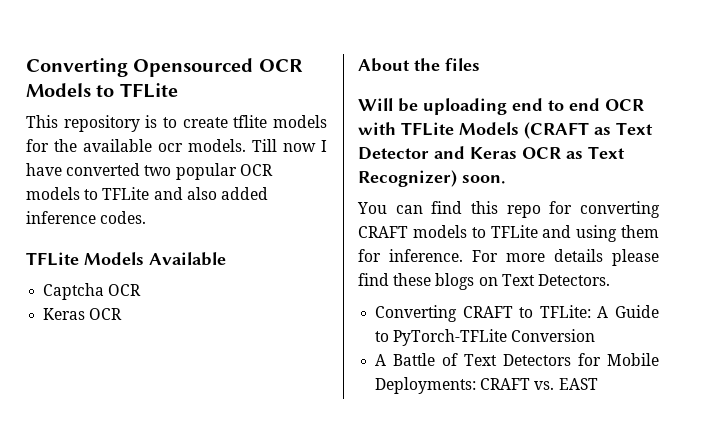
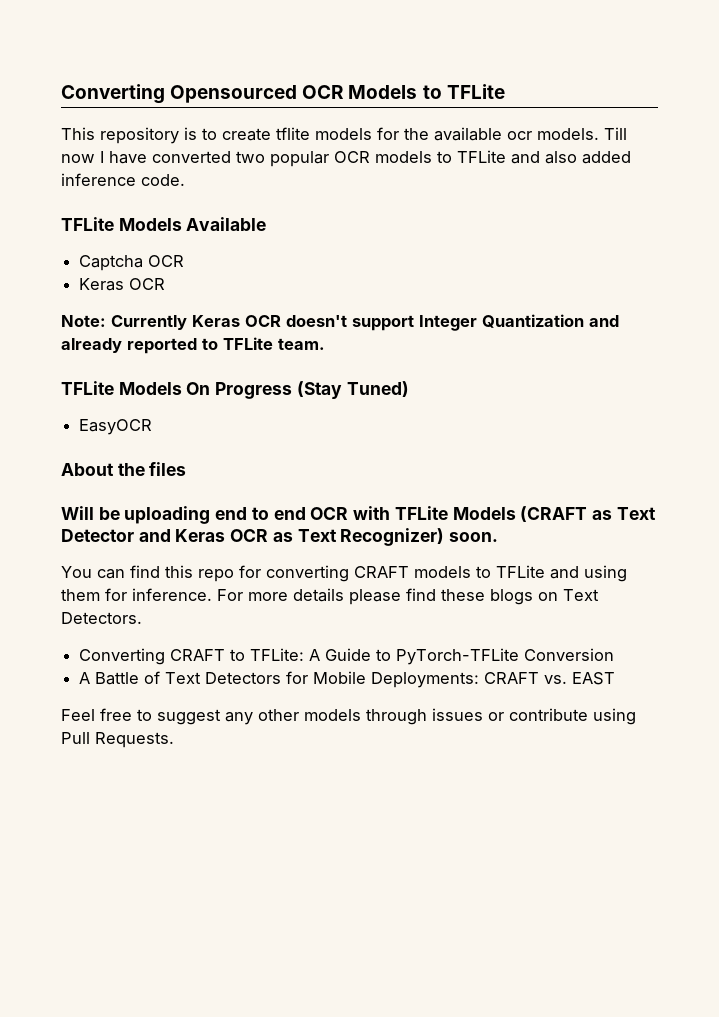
- Till now I have converted two popular OCR models to TFLite and also added inference codes.
+ Till now I have converted two popular OCR models to TFLite and also added inference code.
+ Note: Currently Keras OCR doesn't support Integer Quantization and already reported to TFLite team.
+ TFLite Models On Progress (Stay Tuned)
+ EasyOCR
+ Feel free to suggest any other models through issues or contribute using Pull Requests.

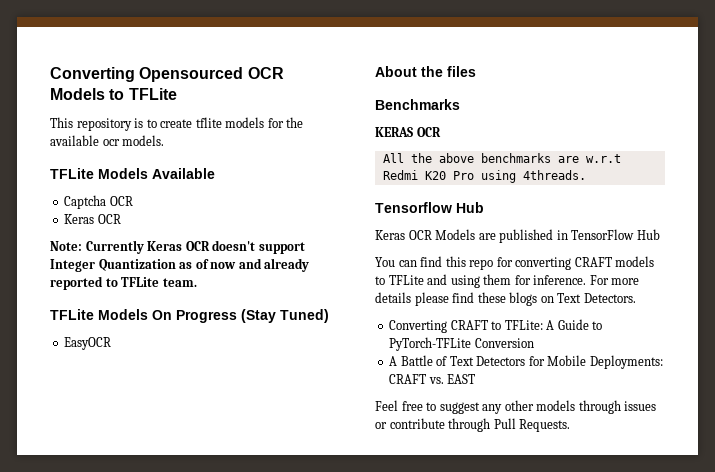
- Till now I have converted two popular OCR models to TFLite and also added inference code.
- Note: Currently Keras OCR doesn't support Integer Quantization and already reported to TFLite team.
+ Note: Currently Keras OCR doesn't support Integer Quantization as of now and already reported to TFLite team.
- Will be uploading end to end OCR with TFLite Models (CRAFT as Text Detector and Keras OCR as Text Recognizer) soon.
+ Benchmarks
+ KERAS OCR
+ All the above benchmarks are w.r.t Redmi K20 Pro using 4threads.
+ Tensorflow Hub
+ Keras OCR Models are published in TensorFlow Hub
- Feel free to suggest any other models through issues or contribute using Pull Requests.
+ Feel free to suggest any other models through issues or contribute through Pull Requests.

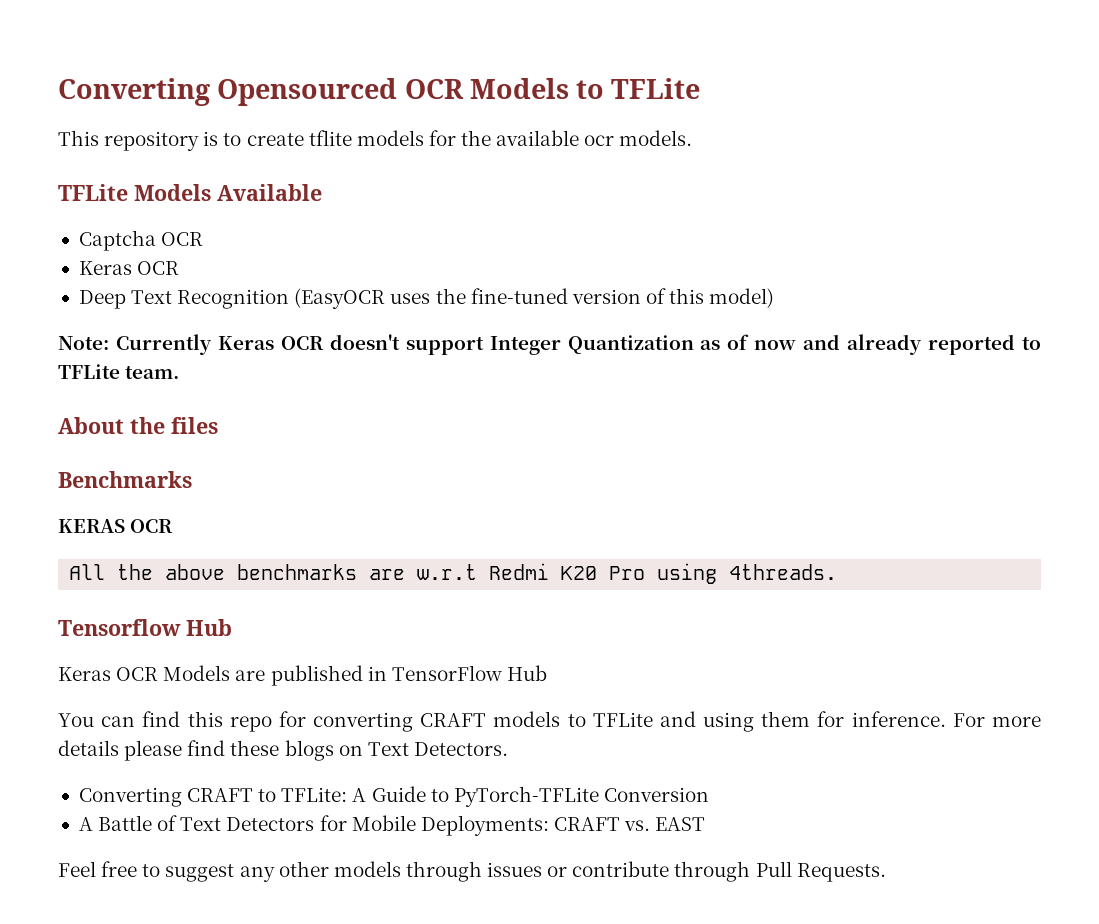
+ Deep Text Recognition (EasyOCR uses the fine-tuned version of this model)
- TFLite Models On Progress (Stay Tuned)
- EasyOCR

